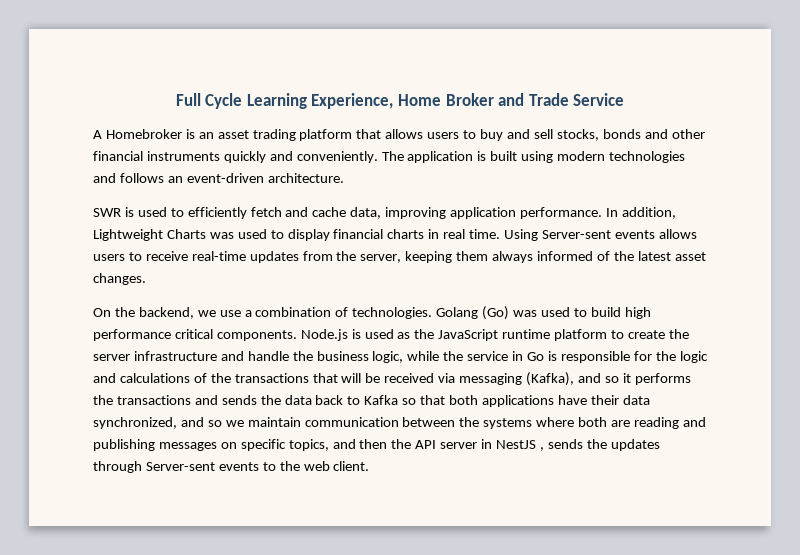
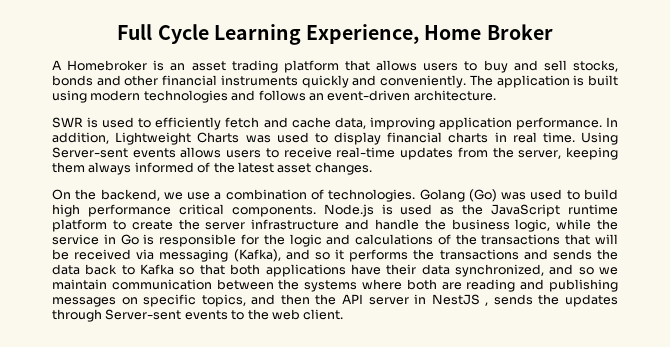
- Full Cycle Learning Experience, Home Broker and Trade Service
+ Full Cycle Learning Experience, Home Broker

